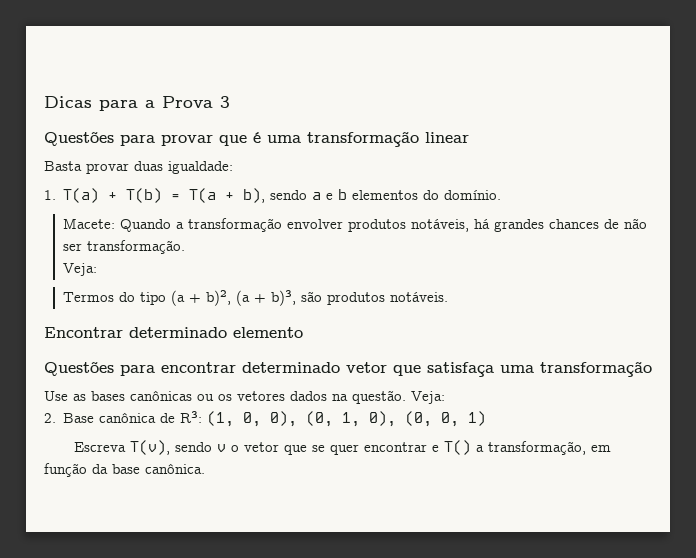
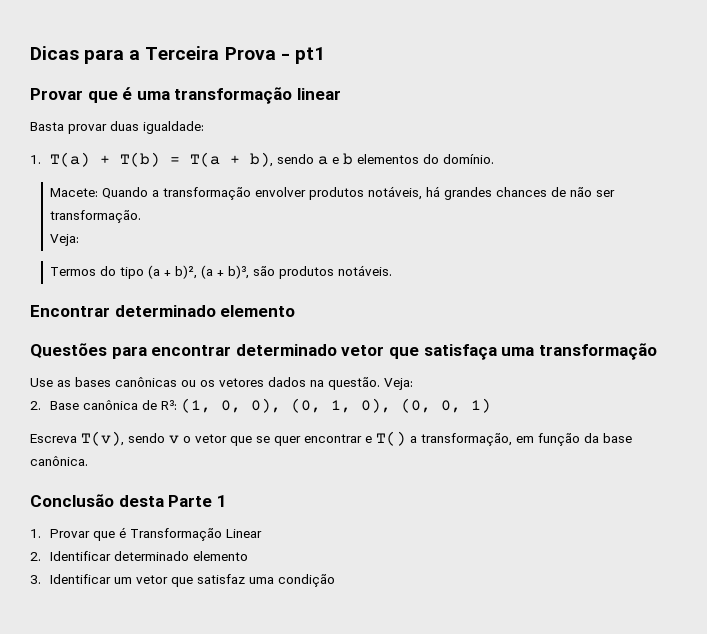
- Dicas para a Prova 3
- Questões para provar que é uma transformação linear
+ Dicas para a Terceira Prova - pt1
+ Provar que é uma transformação linear
+ Conclusão desta Parte 1
+ 1. Provar que é Transformação Linear
+ 2. Identificar determinado elemento
+ 3. Identificar um vetor que satisfaz uma condição

